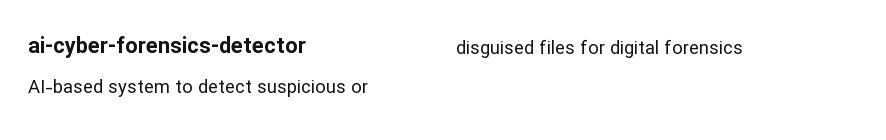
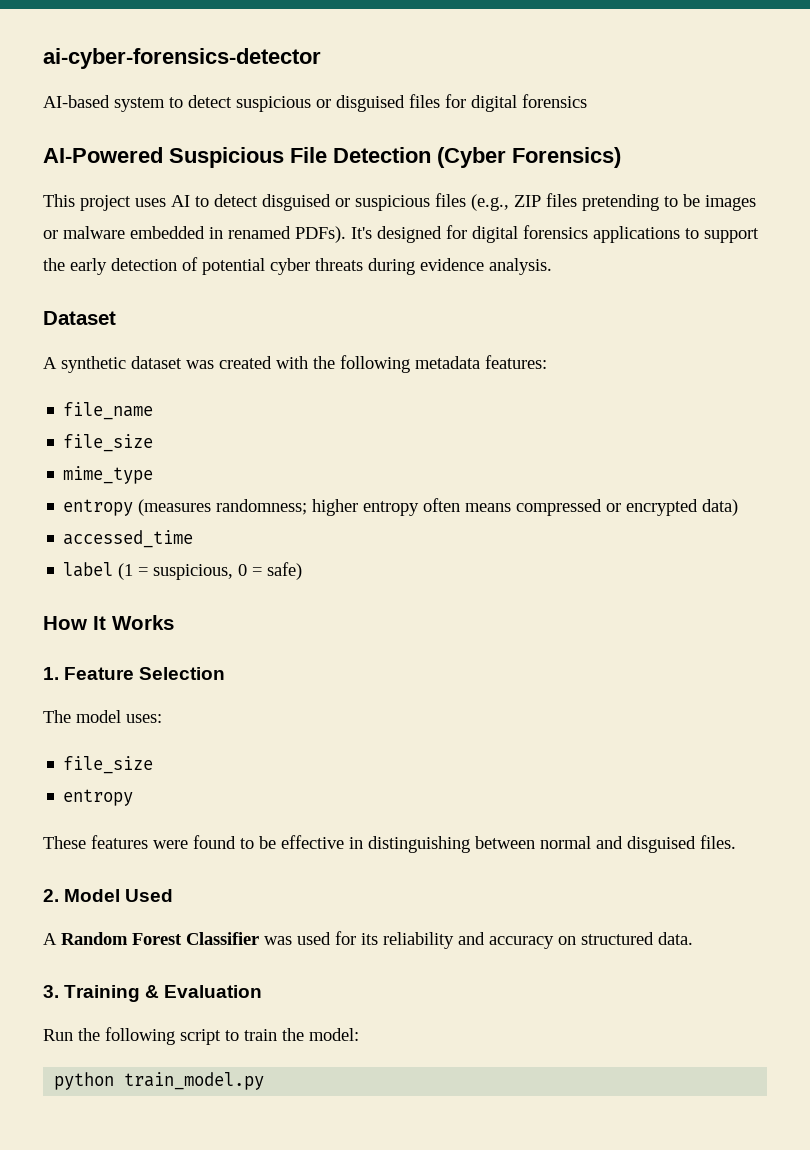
+ AI-Powered Suspicious File Detection (Cyber Forensics)
+ This project uses AI to detect disguised or suspicious files (e.g., ZIP files pretending to be images or malware embedded in renamed PDFs). It's designed for digital forensics applications to support the early detection of potential cyber threats during evidence analysis.
+ Dataset
+ A synthetic dataset was created with the following metadata features:
+ file_name
+ file_size
+ mime_type
+ entropy (measures randomness; higher entropy often means compressed or encrypted data)
+ accessed_time
+ label (1 = suspicious, 0 = safe)
+ How It Works
+ 1. Feature Selection
+ The model uses:
+ file_size
+ entropy
+ These features were found to be effective in distinguishing between normal and disguised files.
+ 2. Model Used
+ A Random Forest Classifier was used for its reliability and accuracy on structured data.
+ 3. Training & Evaluation
+ Run the following script to train the model:
+ python train_model.py

